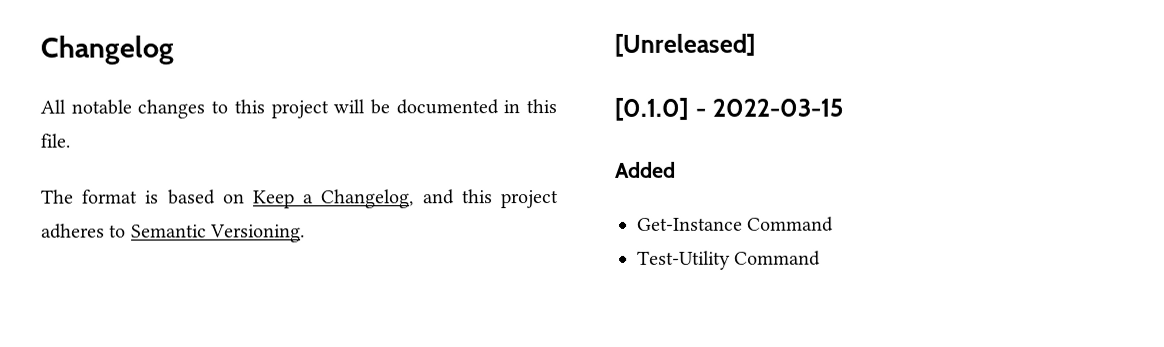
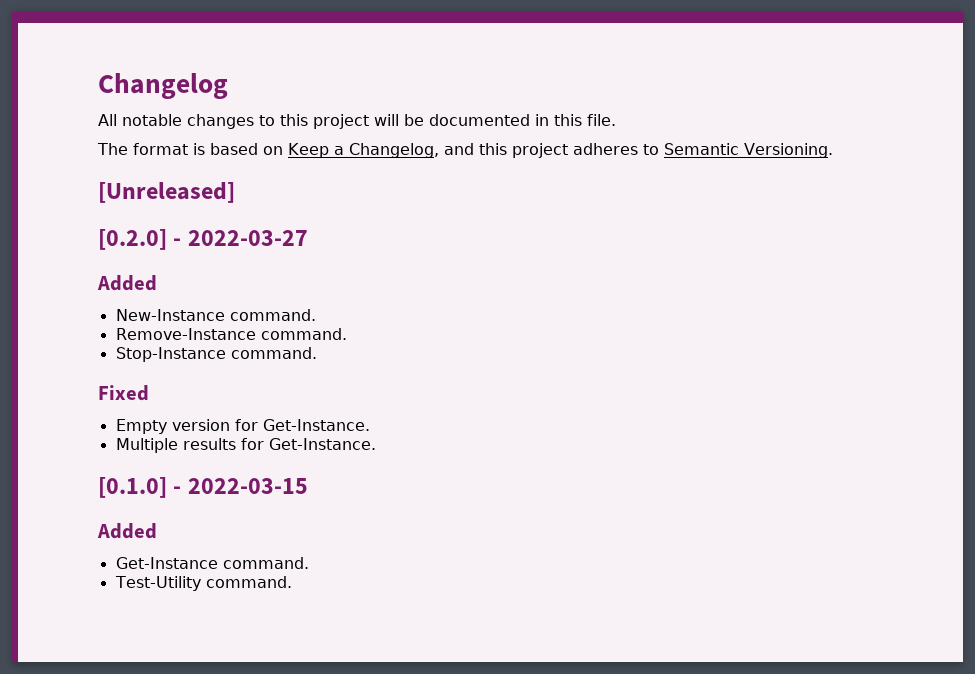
+ [0.2.0] - 2022-03-27
+ Added
+ New-Instance command.
+ Remove-Instance command.
+ Stop-Instance command.
+ Fixed
+ Empty version for Get-Instance.
+ Multiple results for Get-Instance.
- Get-Instance Command
+ Get-Instance command.
- Test-Utility Command
+ Test-Utility command.

